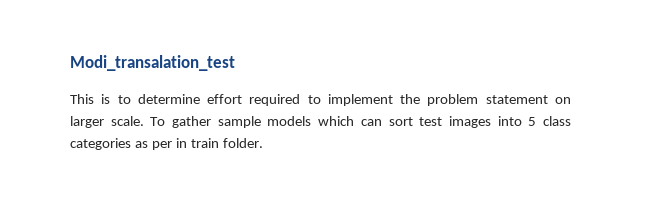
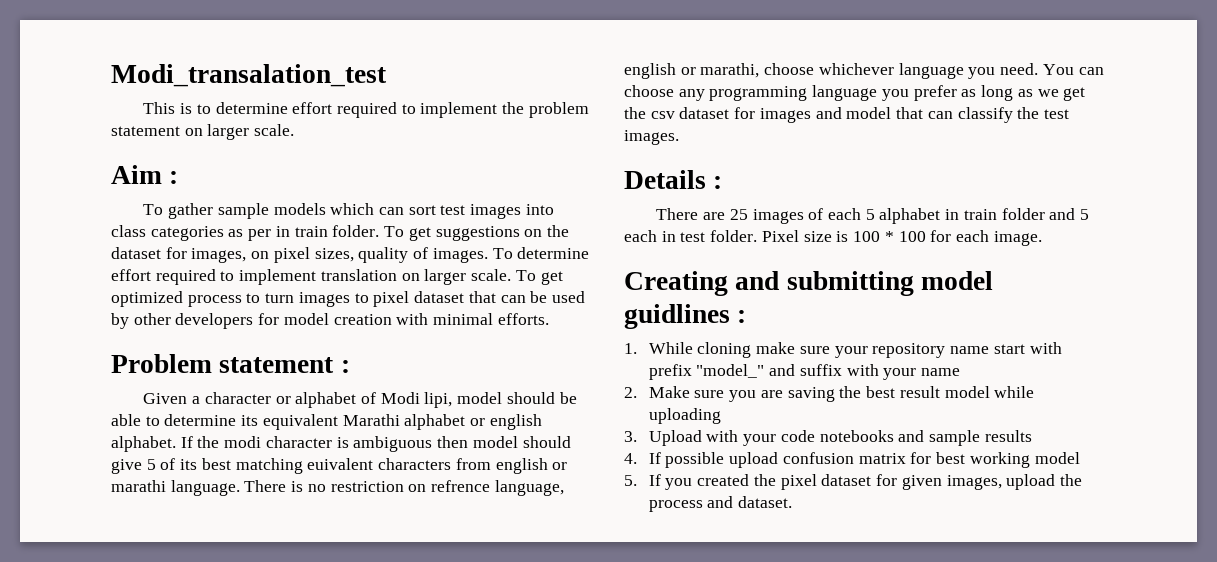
- This is to determine effort required to implement the problem statement on larger scale. To gather sample models which can sort test images into 5 class categories as per in train folder.
+ This is to determine effort required to implement the problem statement on larger scale.
+ Aim :
+ To gather sample models which can sort test images into class categories as per in train folder.
+ To get suggestions on the dataset for images, on pixel sizes, quality of images. To determine effort required to implement translation on larger scale. To get optimized process to turn images to pixel dataset that can be used by other developers for model creation with minimal efforts.
+ Problem statement :
+ Given a character or alphabet of Modi lipi, model should be able to determine its equivalent Marathi alphabet or english alphabet. If the modi character is ambiguous then model should give 5 of its best matching euivalent characters from english or marathi language. There is no restriction on refrence language, english or marathi, choose whichever language you need. You can choose any programming language you prefer as long as we get the csv dataset for images and model that can classify the test images.
+ Details :
+ There are 25 images of each 5 alphabet in train folder and 5 each in test folder. Pixel size is 100 * 100 for each image.
+ Creating and submitting model guidlines :
+ 1. While cloning make sure your repository name start with prefix "model_" and suffix with your name
+ 2. Make sure you are saving the best result model while uploading
+ 3. Upload with your code notebooks and sample results
+ 4. If possible upload confusion matrix for best working model
+ 5. If you created the pixel dataset for given images, upload the process and dataset.

